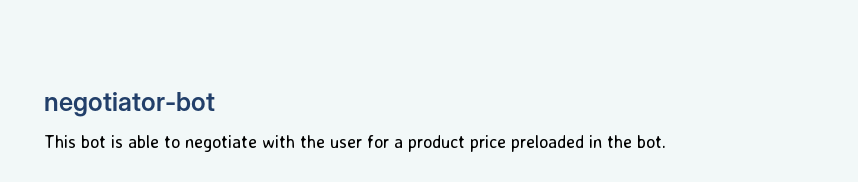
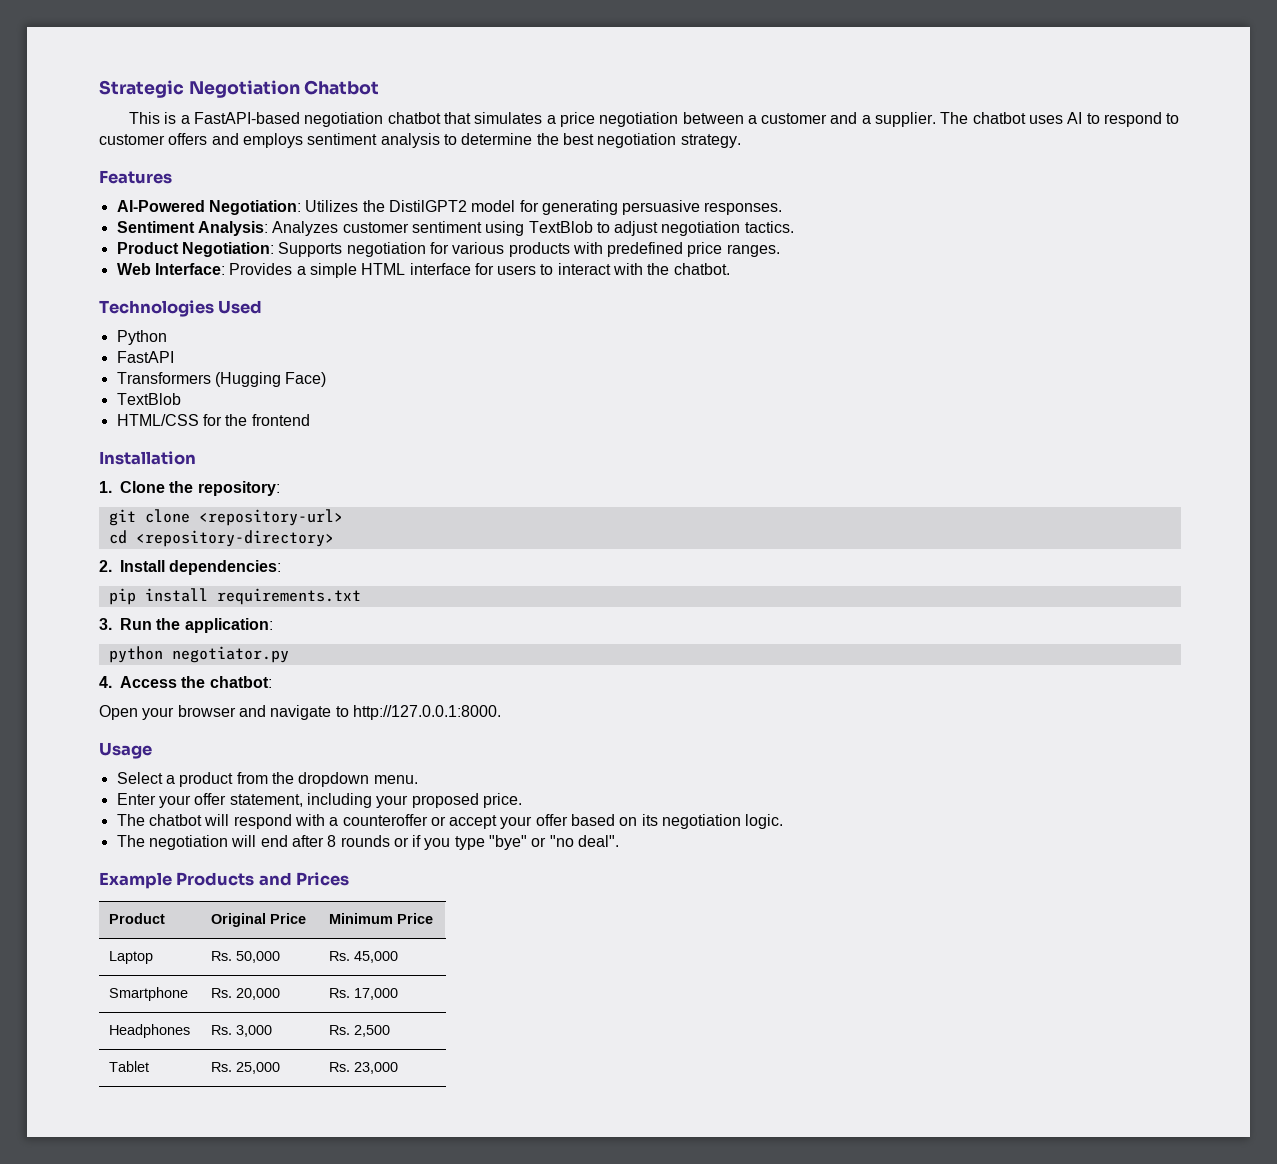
- negotiator-bot
- This bot is able to negotiate with the user for a product price preloaded in the bot.
+ Strategic Negotiation Chatbot
+ This is a FastAPI-based negotiation chatbot that simulates a price negotiation between a customer and a supplier. The chatbot uses AI to respond to customer offers and employs sentiment analysis to determine the best negotiation strategy.
+ Features
+ AI-Powered Negotiation: Utilizes the DistilGPT2 model for generating persuasive responses.
+ Sentiment Analysis: Analyzes customer sentiment using TextBlob to adjust negotiation tactics.
+ Product Negotiation: Supports negotiation for various products with predefined price ranges.
+ Web Interface: Provides a simple HTML interface for users to interact with the chatbot.
+ Technologies Used
+ Python
+ FastAPI
+ Transformers (Hugging Face)
+ TextBlob
+ HTML/CSS for the frontend
+ Installation
+ 1. Clone the repository:
+ git clone <repository-url>
+ cd <repository-directory>
+ 2. Install dependencies:
+ pip install requirements.txt
+ 3. Run the application:
+ python negotiator.py
+ 4. Access the chatbot:
+ Open your browser and navigate to http://127.0.0.1:8000.
+ Usage
+ Select a product from the dropdown menu.
+ Enter your offer statement, including your proposed price.
+ The chatbot will respond with a counteroffer or accept your offer based on its negotiation logic.
+ The negotiation will end after 8 rounds or if you type "bye" or "no deal".
+ Example Products and Prices
+ Product | Original Price | Minimum Price
+ Laptop | Rs. 50,000 | Rs. 45,000
+ Smartphone | Rs. 20,000 | Rs. 17,000
+ Headphones | Rs. 3,000 | Rs. 2,500
+ Tablet | Rs. 25,000 | Rs. 23,000

